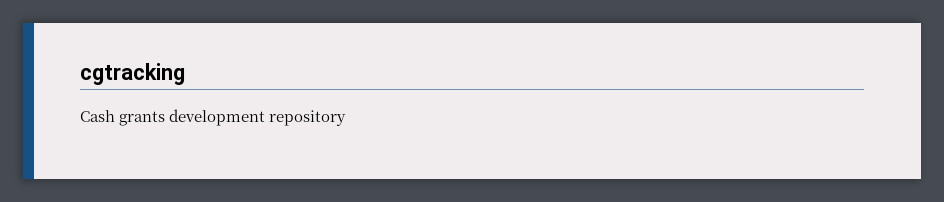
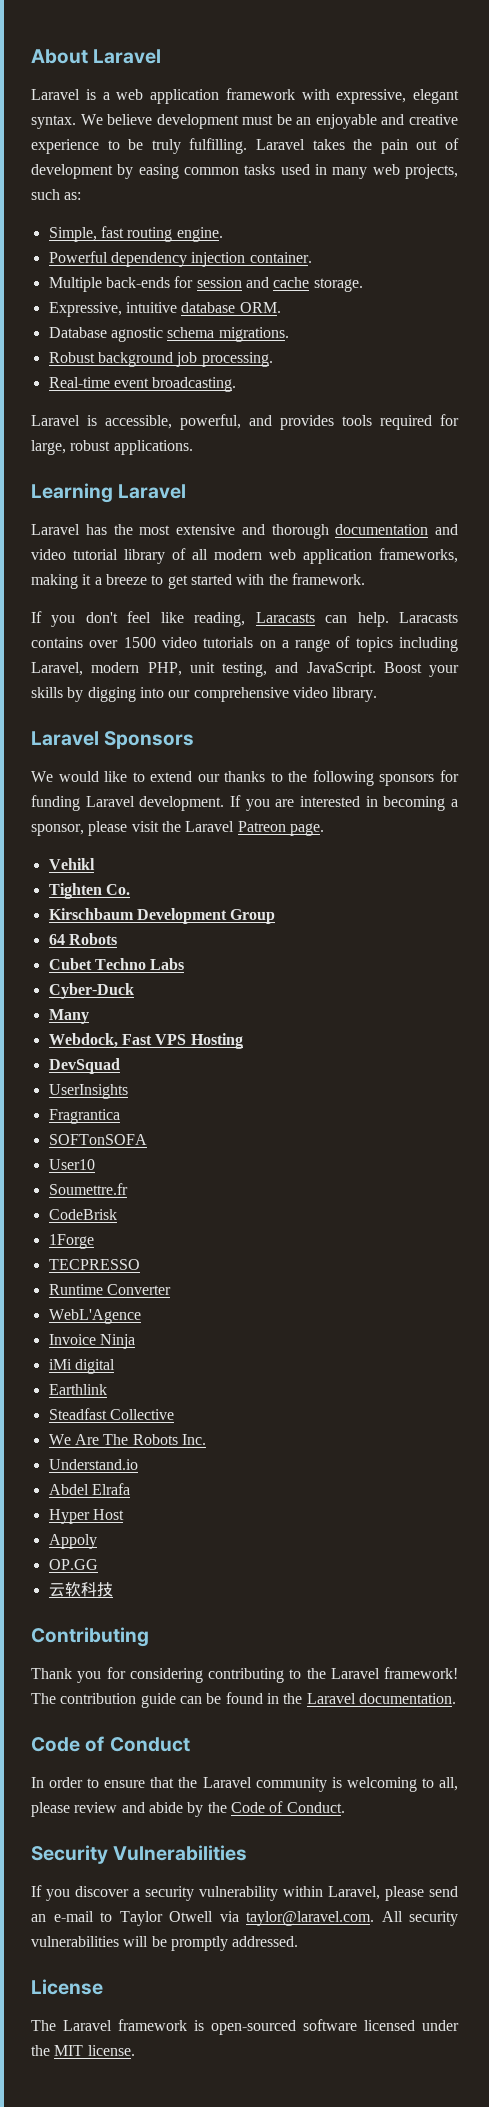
- cgtracking
- Cash grants development repository
+ About Laravel
+ Laravel is a web application framework with expressive, elegant syntax. We believe development must be an enjoyable and creative experience to be truly fulfilling. Laravel takes the pain out of development by easing common tasks used in many web projects, such as:
+ Simple, fast routing engine.
+ Powerful dependency injection container.
+ Multiple back-ends for session and cache storage.
+ Expressive, intuitive database ORM.
+ Database agnostic schema migrations.
+ Robust background job processing.
+ Real-time event broadcasting.
+ Laravel is accessible, powerful, and provides tools required for large, robust applications.
+ Learning Laravel
+ Laravel has the most extensive and thorough documentation and video tutorial library of all modern web application frameworks, making it a breeze to get started with the framework.
+ If you don't feel like reading, Laracasts can help. Laracasts contains over 1500 video tutorials on a range of topics including Laravel, modern PHP, unit testing, and JavaScript. Boost your skills by digging into our comprehensive video library.
+ Laravel Sponsors
+ We would like to extend our thanks to the following sponsors for funding Laravel development. If you are interested in becoming a sponsor, please visit the Laravel Patreon page.
+ Vehikl
+ Tighten Co.
+ Kirschbaum Development Group
+ 64 Robots
+ Cubet Techno Labs
+ Cyber-Duck
+ Many
+ Webdock, Fast VPS Hosting
+ DevSquad
+ UserInsights
+ Fragrantica
+ SOFTonSOFA
+ User10
+ Soumettre.fr
+ CodeBrisk
+ 1Forge
+ TECPRESSO
+ Runtime Converter
+ WebL'Agence
+ Invoice Ninja
+ iMi digital
+ Earthlink
+ Steadfast Collective
+ We Are The Robots Inc.
+ Understand.io
+ Abdel Elrafa
+ Hyper Host
+ Appoly
+ OP.GG
+ 云软科技
+ Contributing
+ Thank you for considering contributing to the Laravel framework! The contribution guide can be found in the Laravel documentation.
+ Code of Conduct
+ In order to ensure that the Laravel community is welcoming to all, please review and abide by the Code of Conduct.
+ Security Vulnerabilities
+ If you discover a security vulnerability within Laravel, please send an e-mail to Taylor Otwell via taylor@laravel.com. All security vulnerabilities will be promptly addressed.
+ License
+ The Laravel framework is open-sourced software licensed under the MIT license.

